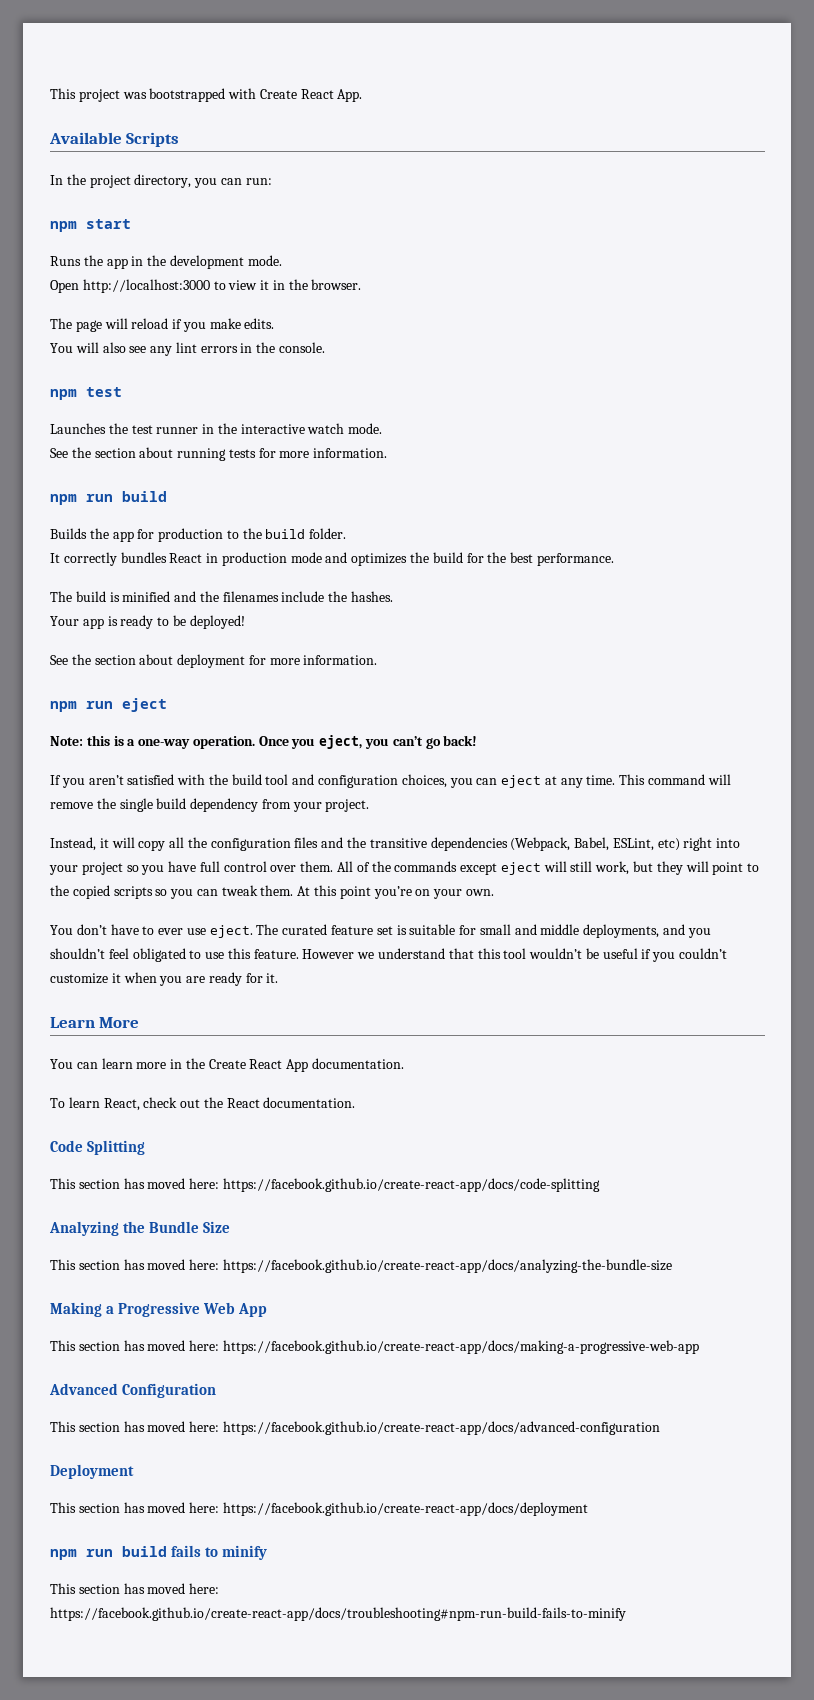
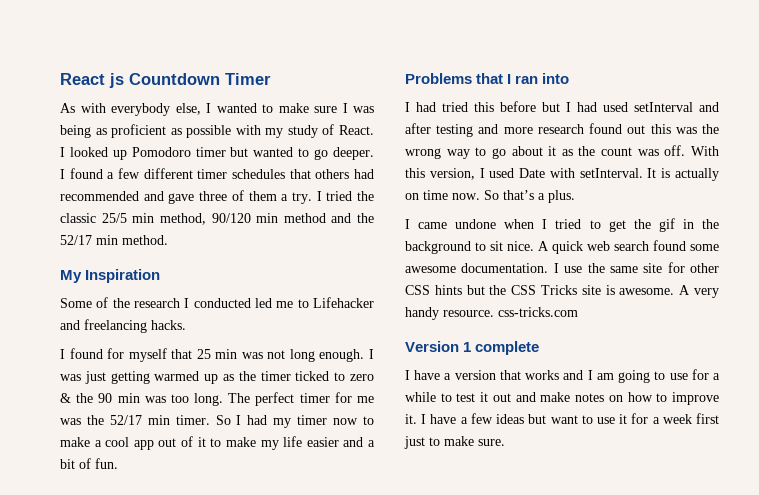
- This project was bootstrapped with Create React App.
- Available Scripts
- In the project directory, you can run:
- npm start
- Runs the app in the development mode.
- Open http://localhost:3000 to view it in the browser.
- The page will reload if you make edits.
- You will also see any lint errors in the console.
- npm test
- Launches the test runner in the interactive watch mode.
- See the section about running tests for more information.
- npm run build
- Builds the app for production to the build folder.
- It correctly bundles React in production mode and optimizes the build for the best performance.
- The build is minified and the filenames include the hashes.
- Your app is ready to be deployed!
- See the section about deployment for more information.
- npm run eject
- Note: this is a one-way operation. Once you eject, you can’t go back!
- If you aren’t satisfied with the build tool and configuration choices, you can eject at any time. This command will remove the single build dependency from your project.
- Instead, it will copy all the configuration files and the transitive dependencies (Webpack, Babel, ESLint, etc) right into your project so you have full control over them. All of the commands except eject will still work, but they will point to the copied scripts so you can tweak them. At this point you’re on your own.
- You don’t have to ever use eject. The curated feature set is suitable for small and middle deployments, and you shouldn’t feel obligated to use this feature. However we understand that this tool wouldn’t be useful if you couldn’t customize it when you are ready for it.
- Learn More
- You can learn more in the Create React App documentation.
- To learn React, check out the React documentation.
- Code Splitting
- This section has moved here: https://facebook.github.io/create-react-app/docs/code-splitting
- Analyzing the Bundle Size
- This section has moved here: https://facebook.github.io/create-react-app/docs/analyzing-the-bundle-size
- Making a Progressive Web App
- This section has moved here: https://facebook.github.io/create-react-app/docs/making-a-progressive-web-app
- Advanced Configuration
- This section has moved here: https://facebook.github.io/create-react-app/docs/advanced-configuration
- Deployment
- This section has moved here: https://facebook.github.io/create-react-app/docs/deployment
- npm run build fails to minify
- This section has moved here: https://facebook.github.io/create-react-app/docs/troubleshooting#npm-run-build-fails-to-minify
+ React js Countdown Timer
+ As with everybody else, I wanted to make sure I was being as proficient as possible with my study of React. I looked up Pomodoro timer but wanted to go deeper. I found a few different timer schedules that others had recommended and gave three of them a try. I tried the classic 25/5 min method, 90/120 min method and the 52/17 min method.
+ My Inspiration
+ Some of the research I conducted led me to Lifehacker and freelancing hacks.
+ I found for myself that 25 min was not long enough. I was just getting warmed up as the timer ticked to zero & the 90 min was too long. The perfect timer for me was the 52/17 min timer. So I had my timer now to make a cool app out of it to make my life easier and a bit of fun.
+ Problems that I ran into
+ I had tried this before but I had used setInterval and after testing and more research found out this was the wrong way to go about it as the count was off. With this version, I used Date with setInterval. It is actually on time now. So that’s a plus.
+ I came undone when I tried to get the gif in the background to sit nice. A quick web search found some awesome documentation. I use the same site for other CSS hints but the CSS Tricks site is awesome. A very handy resource. css-tricks.com
+ Version 1 complete
+ I have a version that works and I am going to use for a while to test it out and make notes on how to improve it. I have a few ideas but want to use it for a week first just to make sure.

